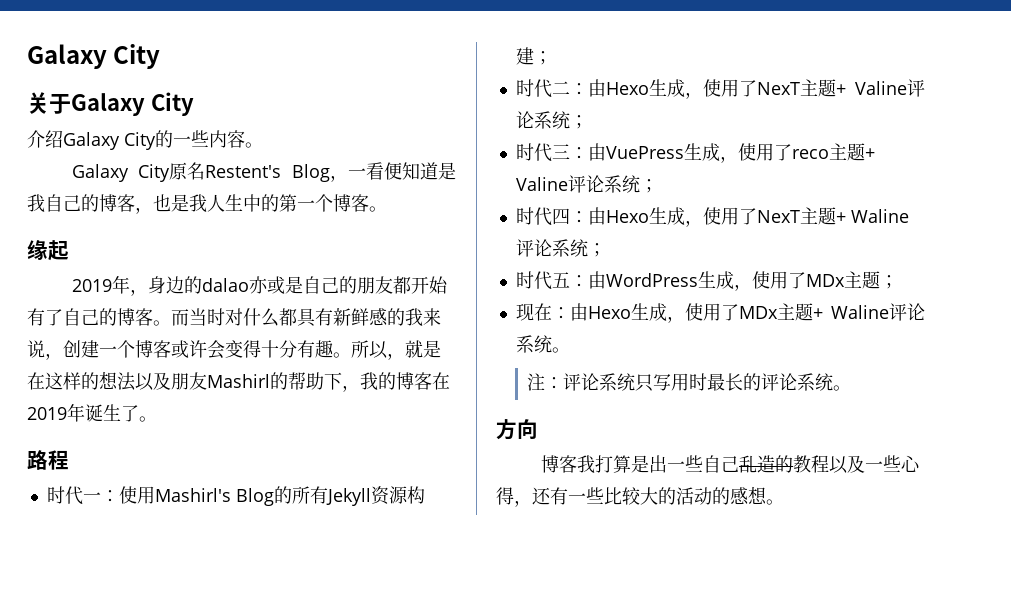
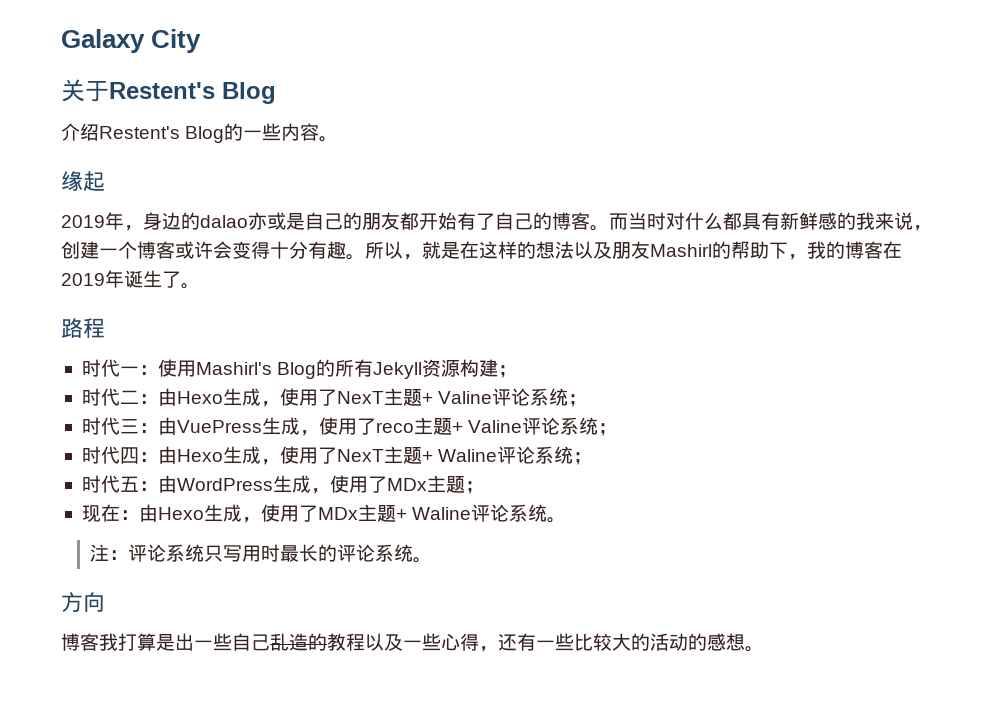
- 关于Galaxy City
+ 关于Restent's Blog
- 介绍Galaxy City的一些内容。
+ 介绍Restent's Blog的一些内容。
- Galaxy City原名Restent's Blog，一看便知道是我自己的博客，也是我人生中的第一个博客。

